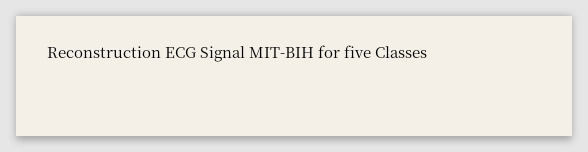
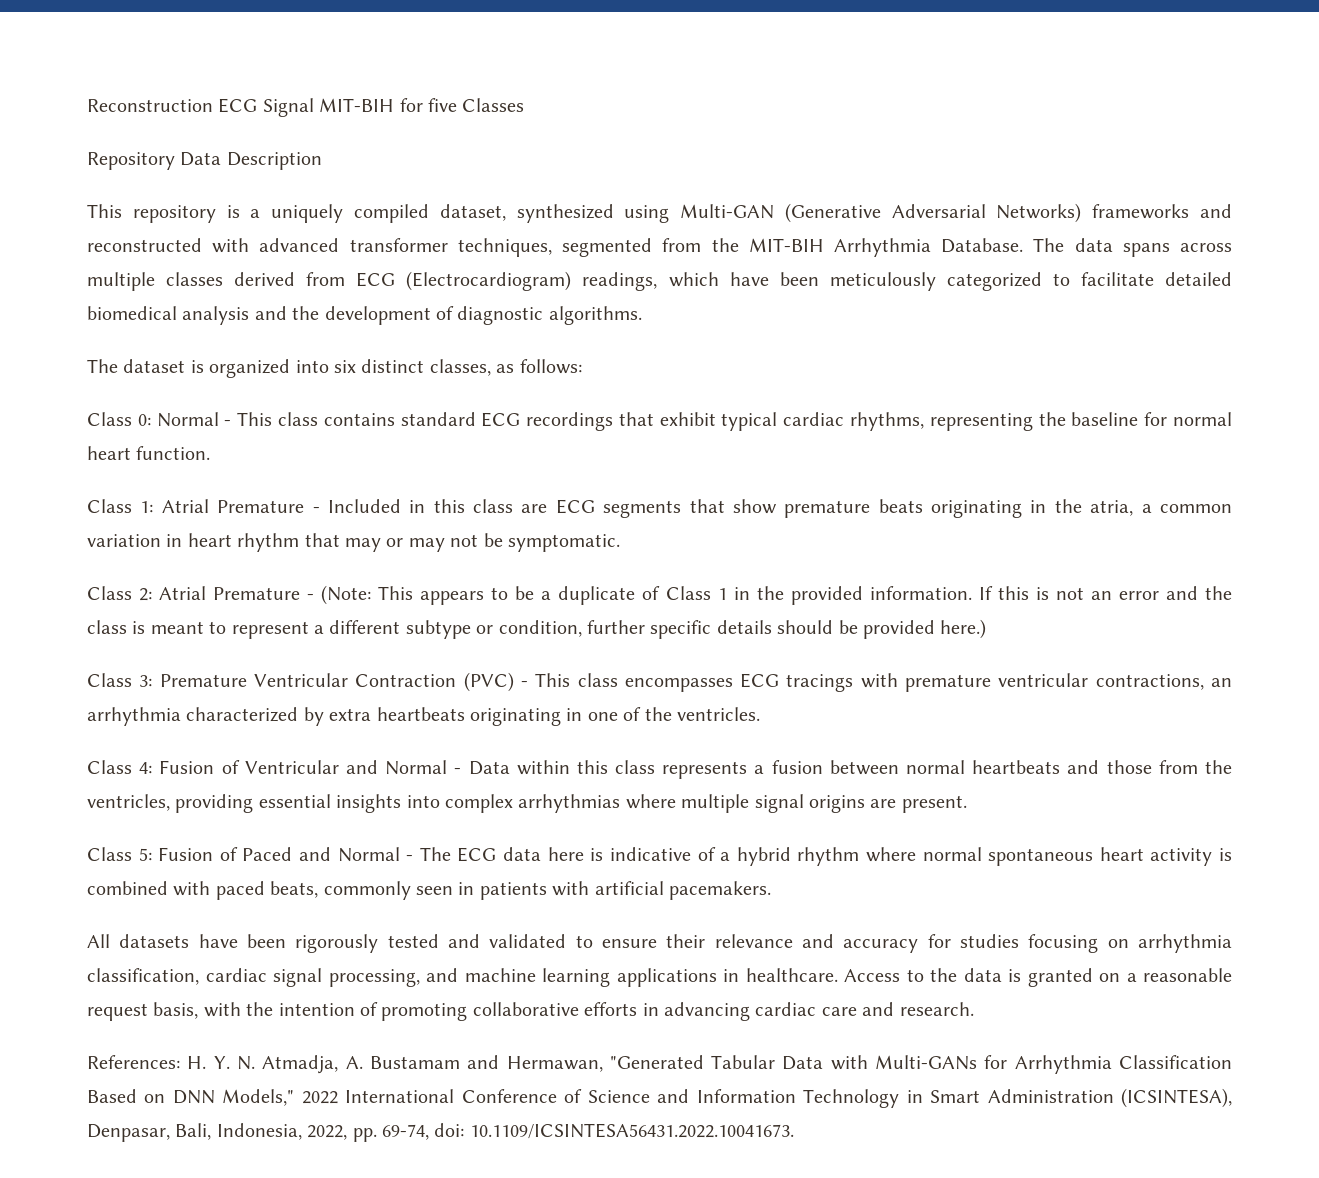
+ Repository Data Description
+ This repository is a uniquely compiled dataset, synthesized using Multi-GAN (Generative Adversarial Networks) frameworks and reconstructed with advanced transformer techniques, segmented from the MIT-BIH Arrhythmia Database. The data spans across multiple classes derived from ECG (Electrocardiogram) readings, which have been meticulously categorized to facilitate detailed biomedical analysis and the development of diagnostic algorithms.
+ The dataset is organized into six distinct classes, as follows:
+ Class 0: Normal - This class contains standard ECG recordings that exhibit typical cardiac rhythms, representing the baseline for normal heart function.
+ Class 1: Atrial Premature - Included in this class are ECG segments that show premature beats originating in the atria, a common variation in heart rhythm that may or may not be symptomatic.
+ Class 2: Atrial Premature - (Note: This appears to be a duplicate of Class 1 in the provided information. If this is not an error and the class is meant to represent a different subtype or condition, further specific details should be provided here.)
+ Class 3: Premature Ventricular Contraction (PVC) - This class encompasses ECG tracings with premature ventricular contractions, an arrhythmia characterized by extra heartbeats originating in one of the ventricles.
+ Class 4: Fusion of Ventricular and Normal - Data within this class represents a fusion between normal heartbeats and those from the ventricles, providing essential insights into complex arrhythmias where multiple signal origins are present.
+ Class 5: Fusion of Paced and Normal - The ECG data here is indicative of a hybrid rhythm where normal spontaneous heart activity is combined with paced beats, commonly seen in patients with artificial pacemakers.
+ All datasets have been rigorously tested and validated to ensure their relevance and accuracy for studies focusing on arrhythmia classification, cardiac signal processing, and machine learning applications in healthcare. Access to the data is granted on a reasonable request basis, with the intention of promoting collaborative efforts in advancing cardiac care and research.
+ References: H. Y. N. Atmadja, A. Bustamam and Hermawan, "Generated Tabular Data with Multi-GANs for Arrhythmia Classification Based on DNN Models," 2022 International Conference of Science and Information Technology in Smart Administration (ICSINTESA), Denpasar, Bali, Indonesia, 2022, pp. 69-74, doi: 10.1109/ICSINTESA56431.2022.10041673.

